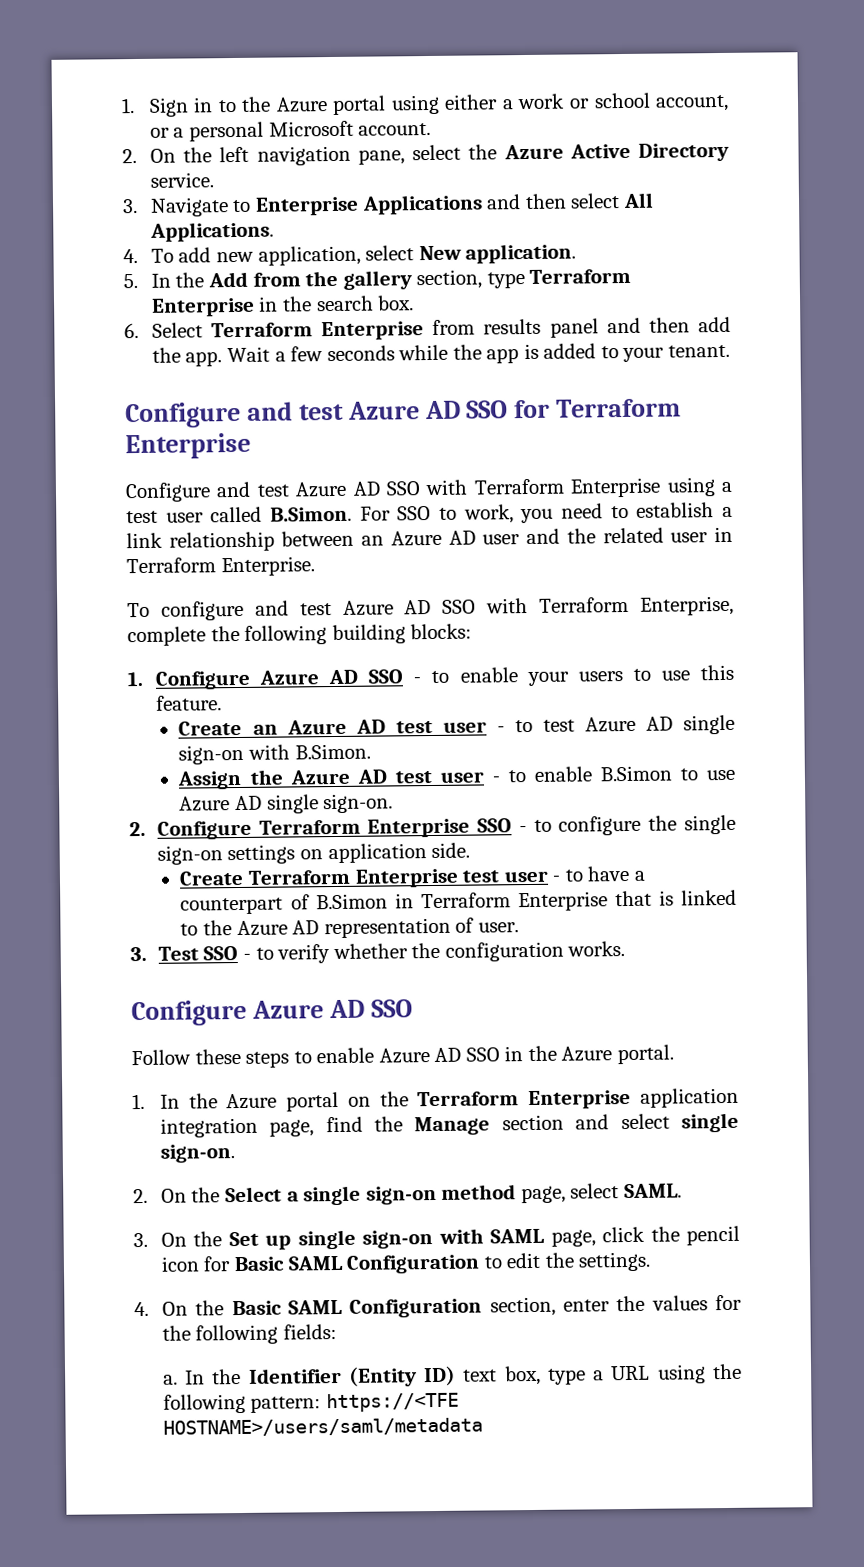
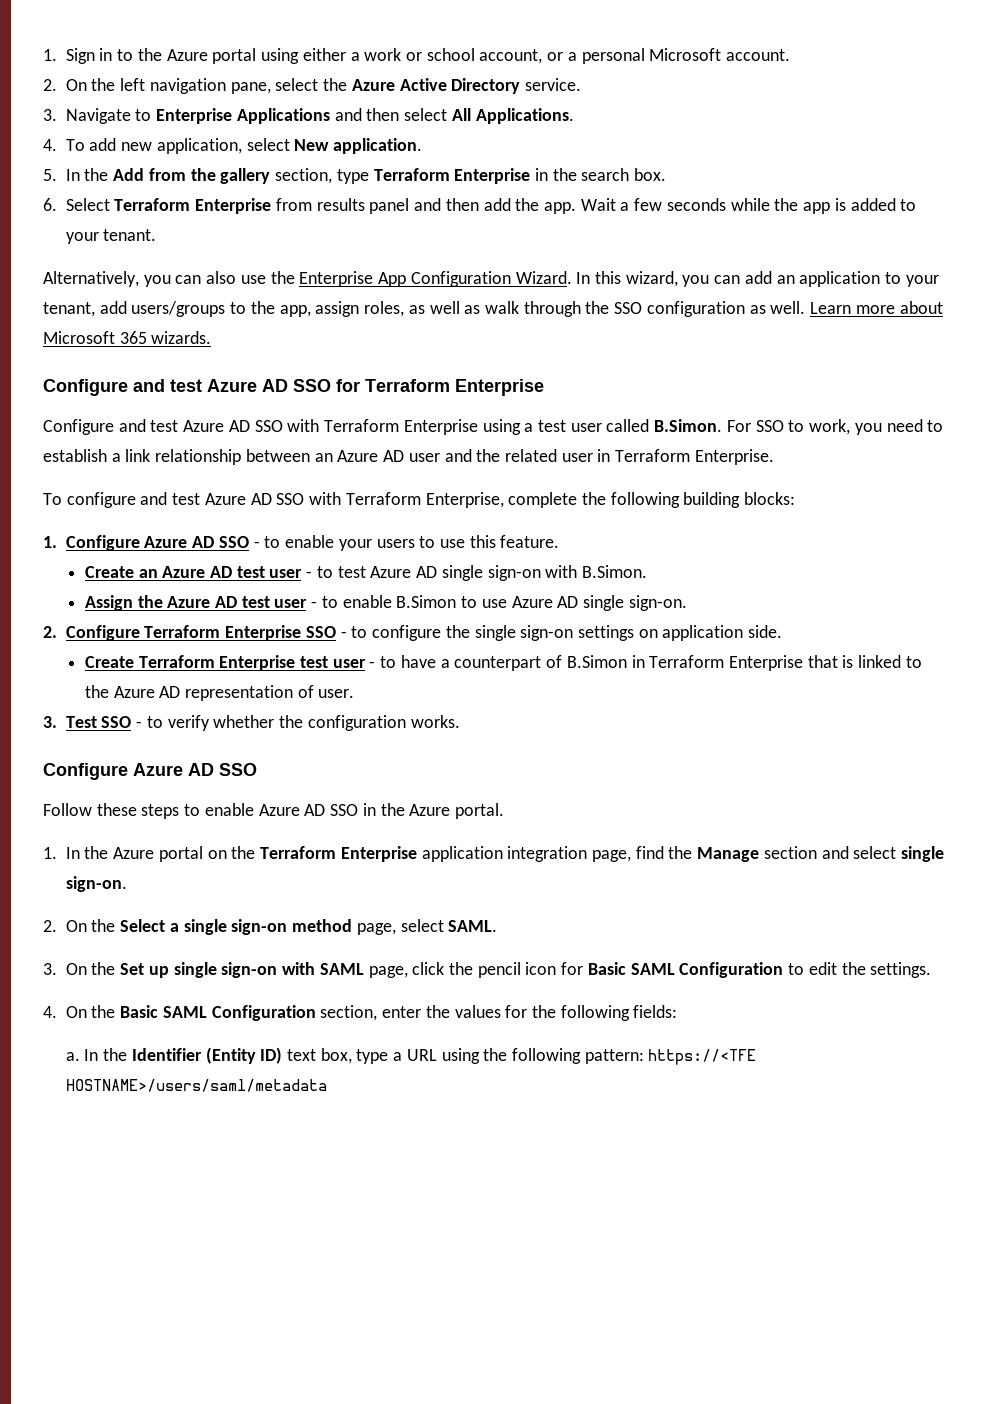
+ Alternatively, you can also use the Enterprise App Configuration Wizard. In this wizard, you can add an application to your tenant, add users/groups to the app, assign roles, as well as walk through the SSO configuration as well. Learn more about Microsoft 365 wizards.

